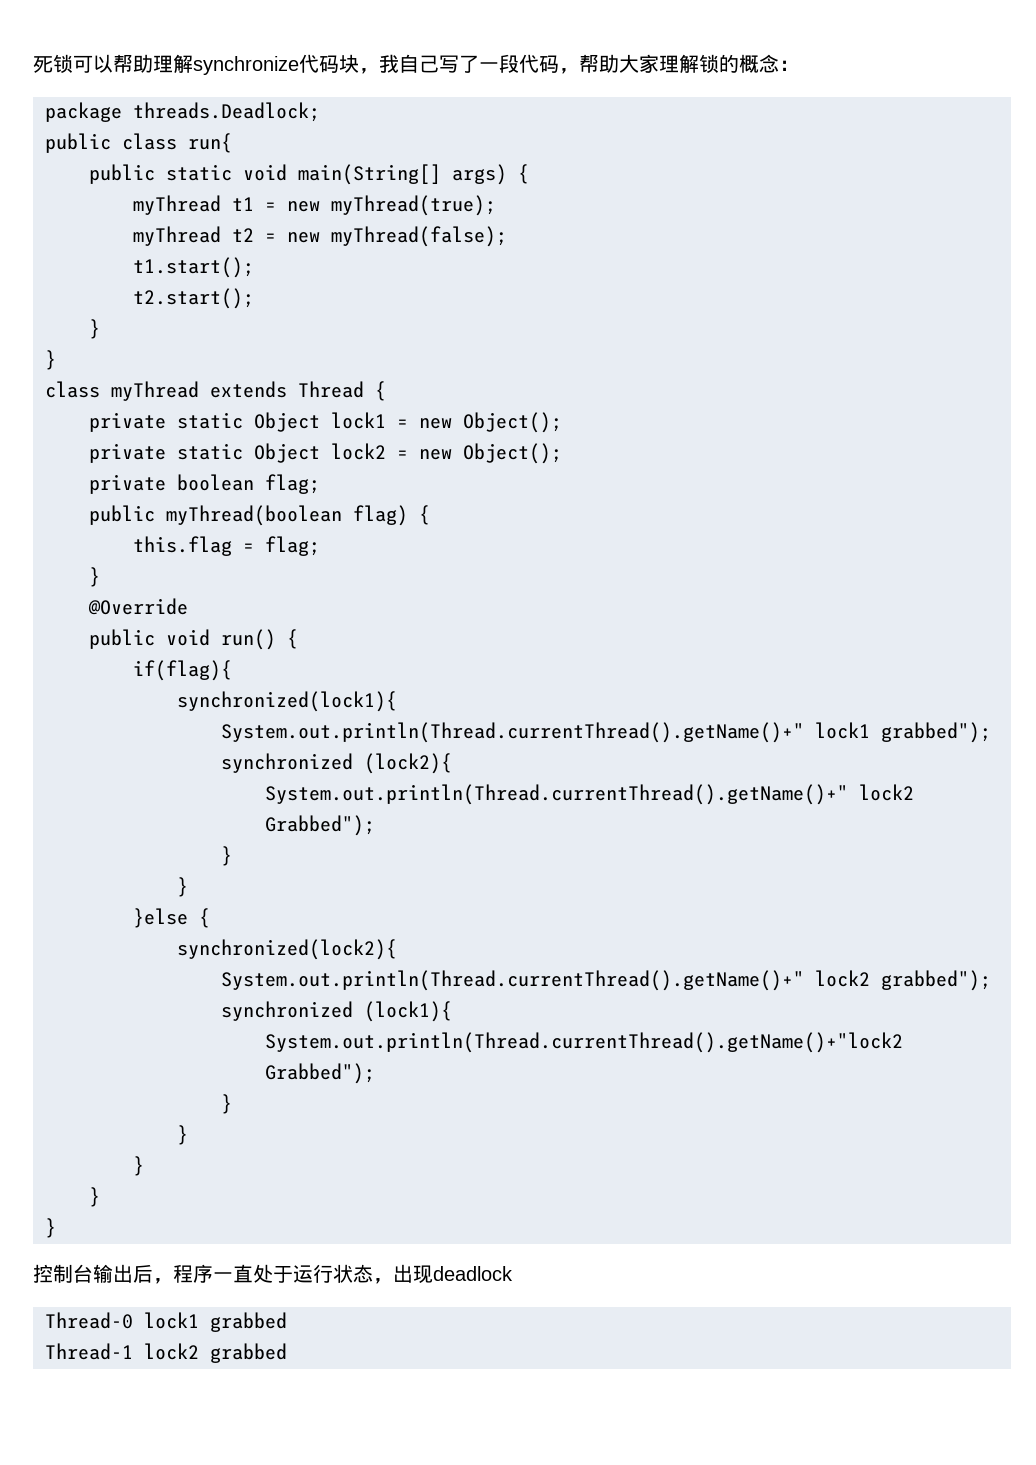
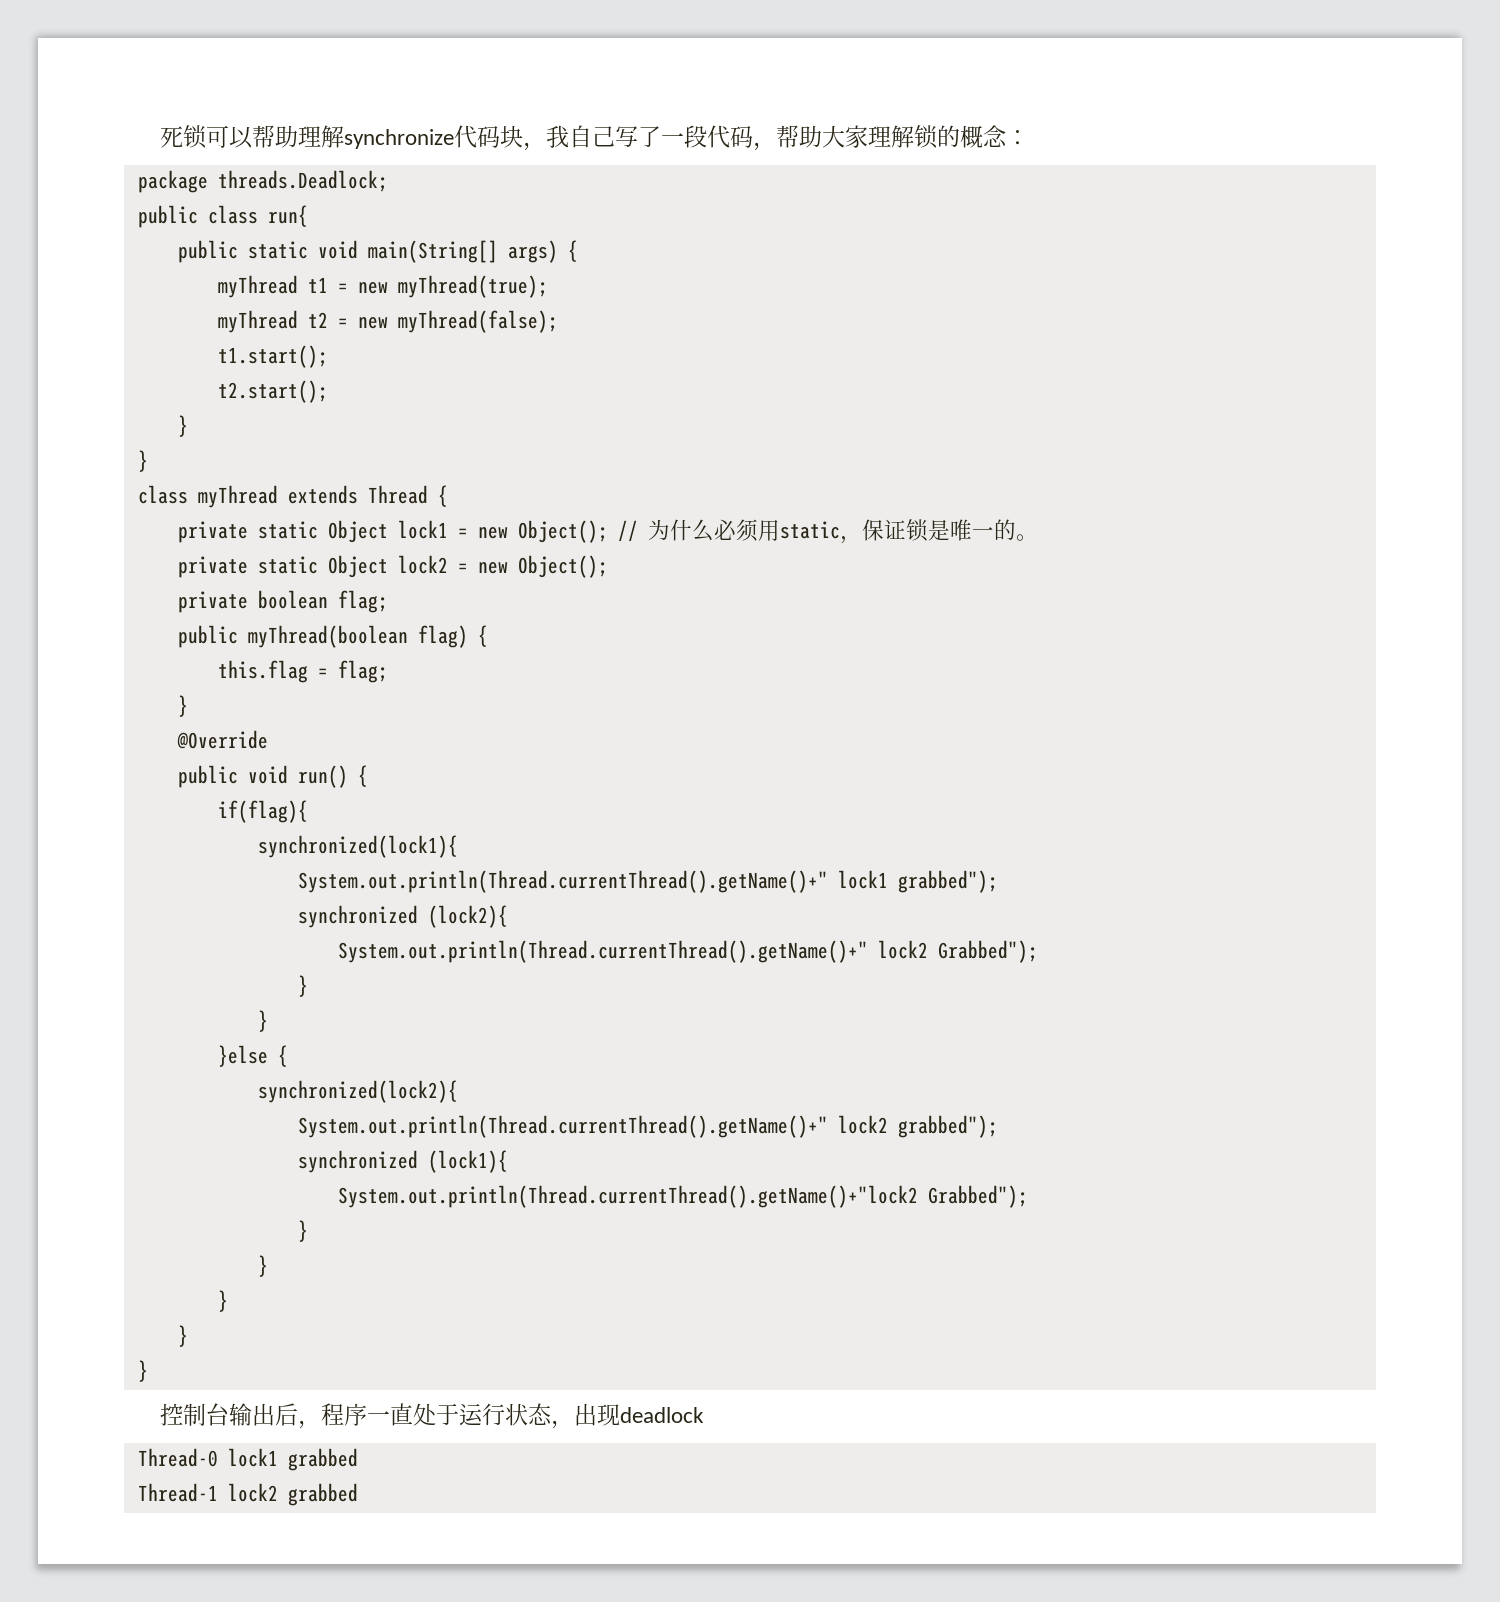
- private static Object lock1 = new Object();
+ private static Object lock1 = new Object(); // 为什么必须用static，保证锁是唯一的。

